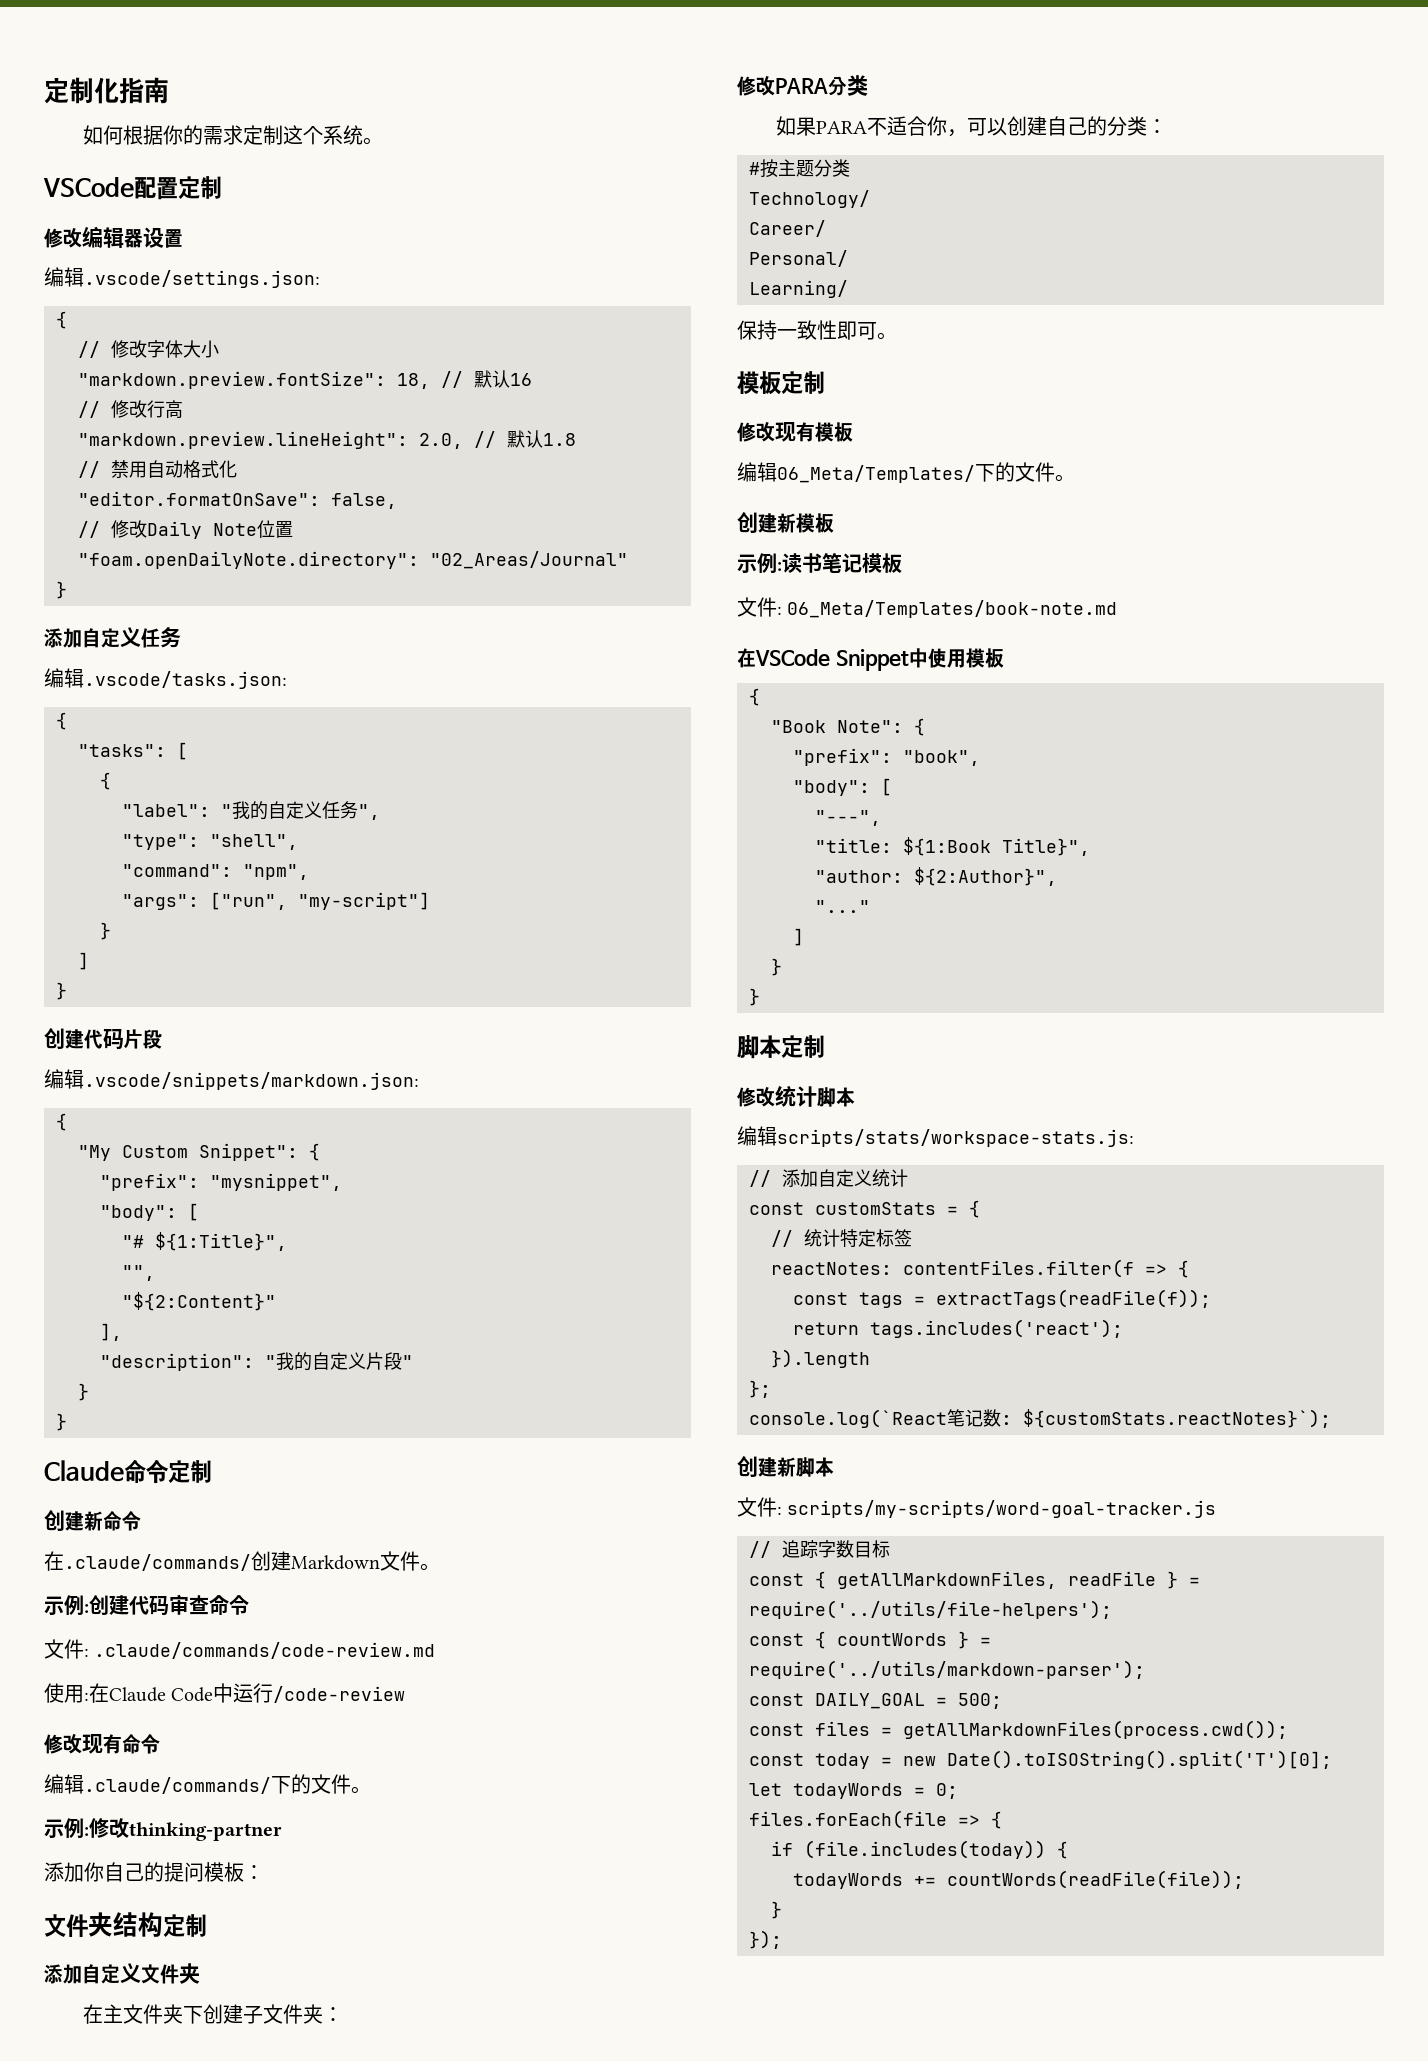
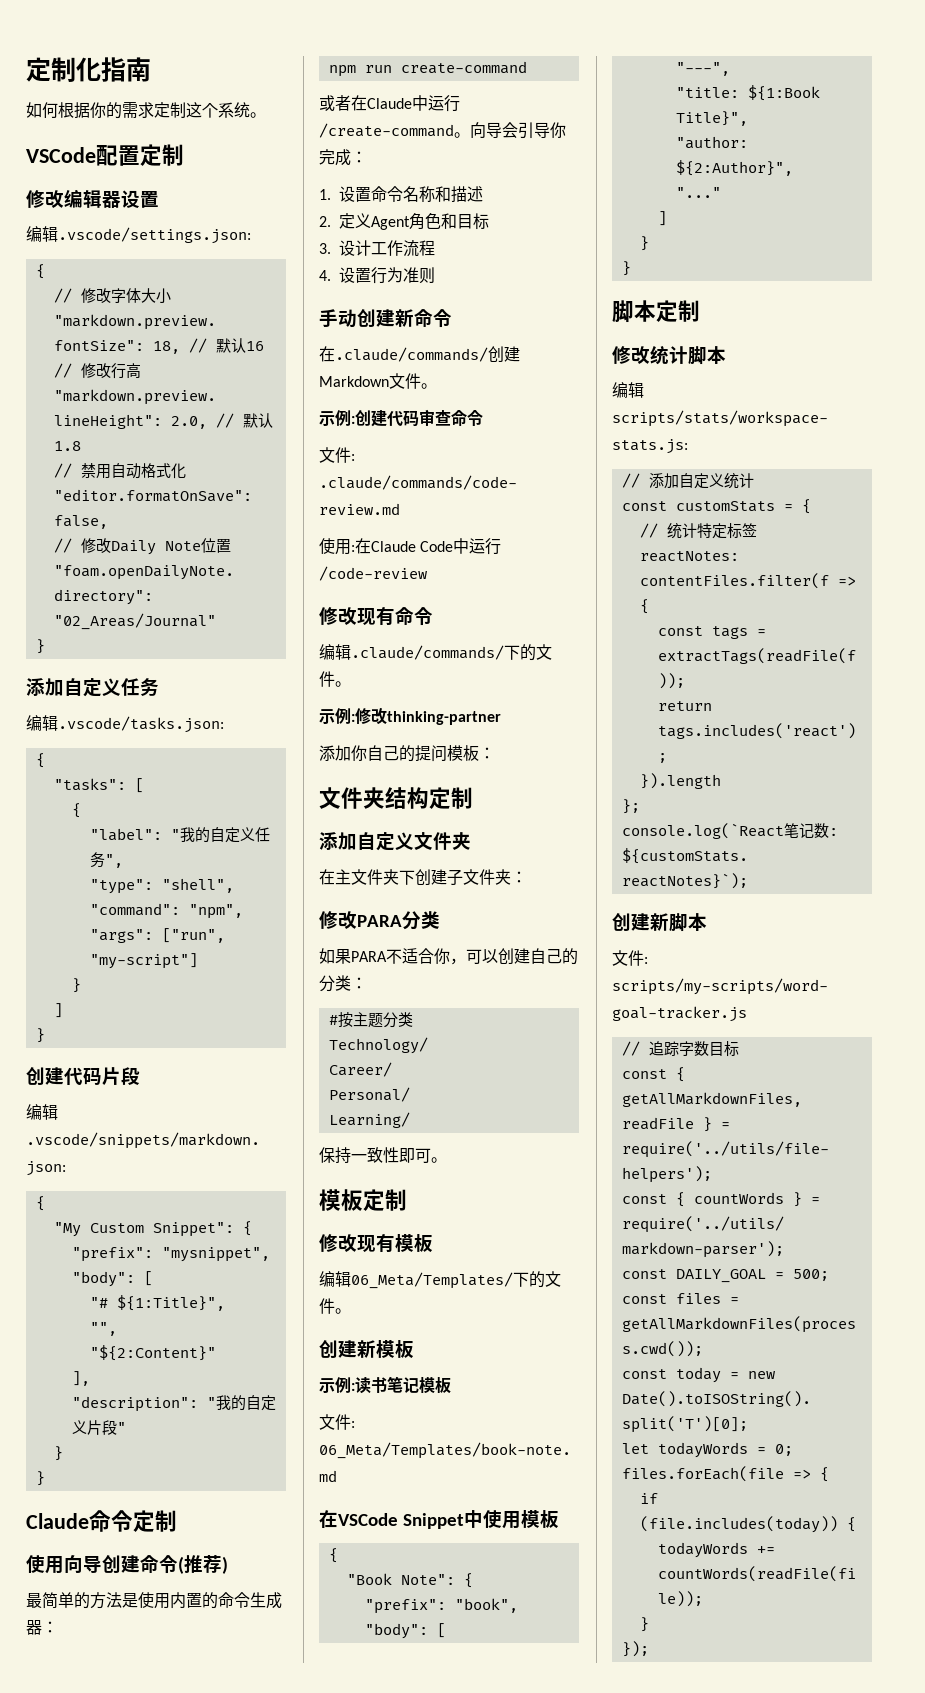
- 创建新命令
+ 使用向导创建命令(推荐)
+ 最简单的方法是使用内置的命令生成器：
+ npm run create-command
+ 或者在Claude中运行/create-command。向导会引导你完成：
+ 1.设置命令名称和描述
+ 2.定义Agent角色和目标
+ 3.设计工作流程
+ 4.设置行为准则
+ 手动创建新命令

